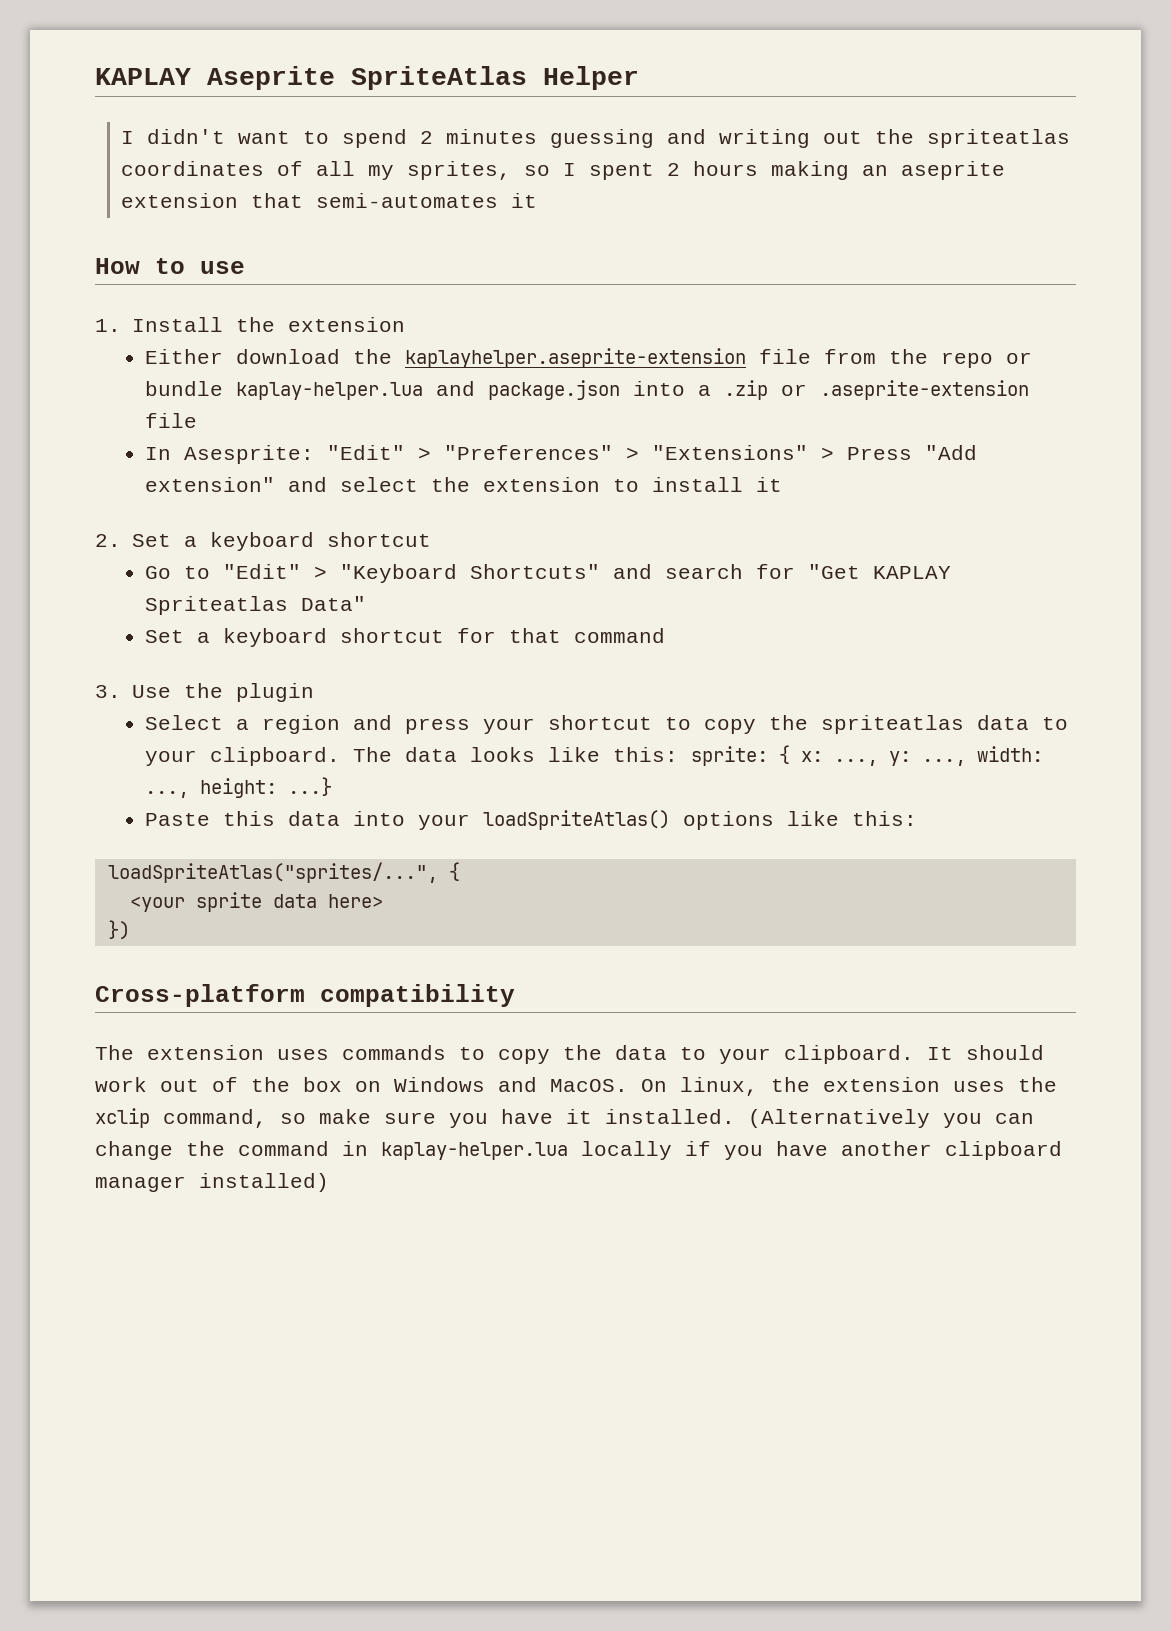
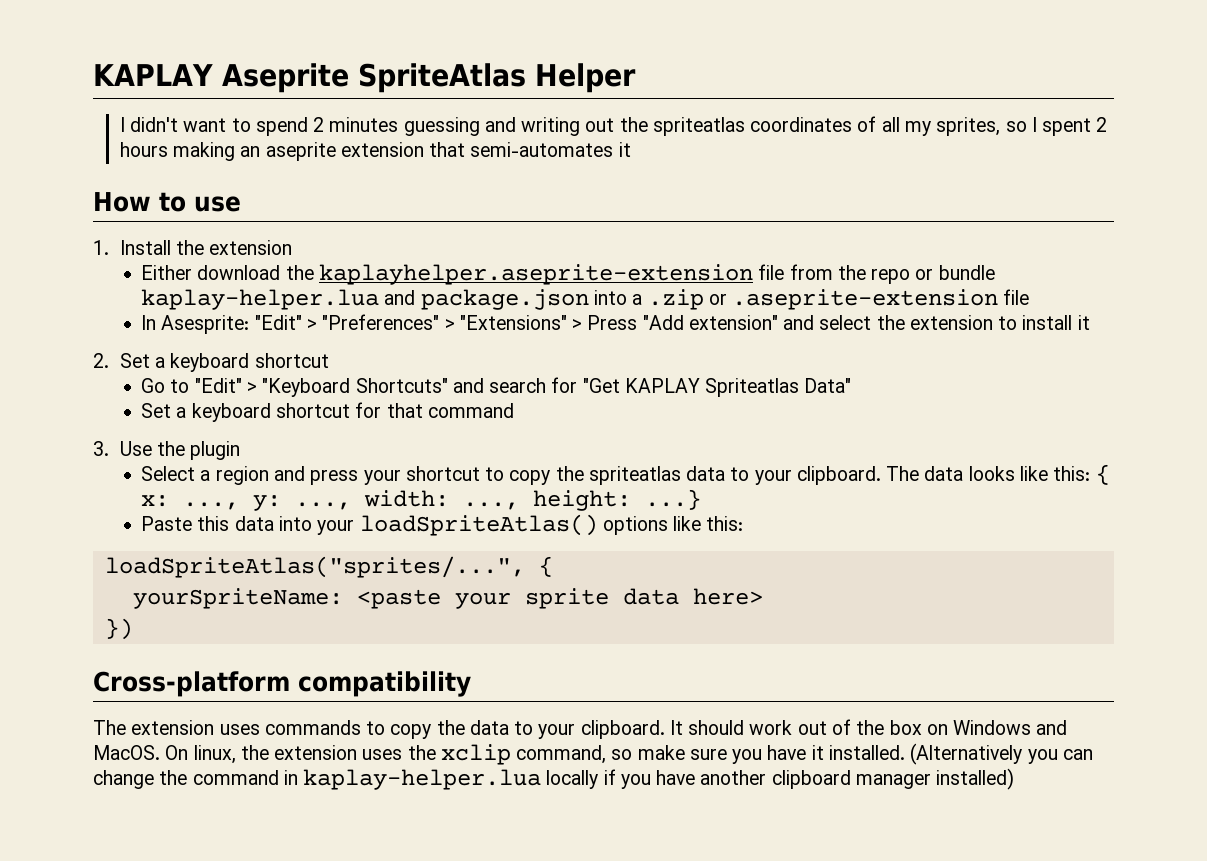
- The data looks like this: sprite: { x: ..., y: ..., width: ..., height: ...}
+ The data looks like this: { x: ..., y: ..., width: ..., height: ...}
- <your sprite data here>
+ yourSpriteName: <paste your sprite data here>

